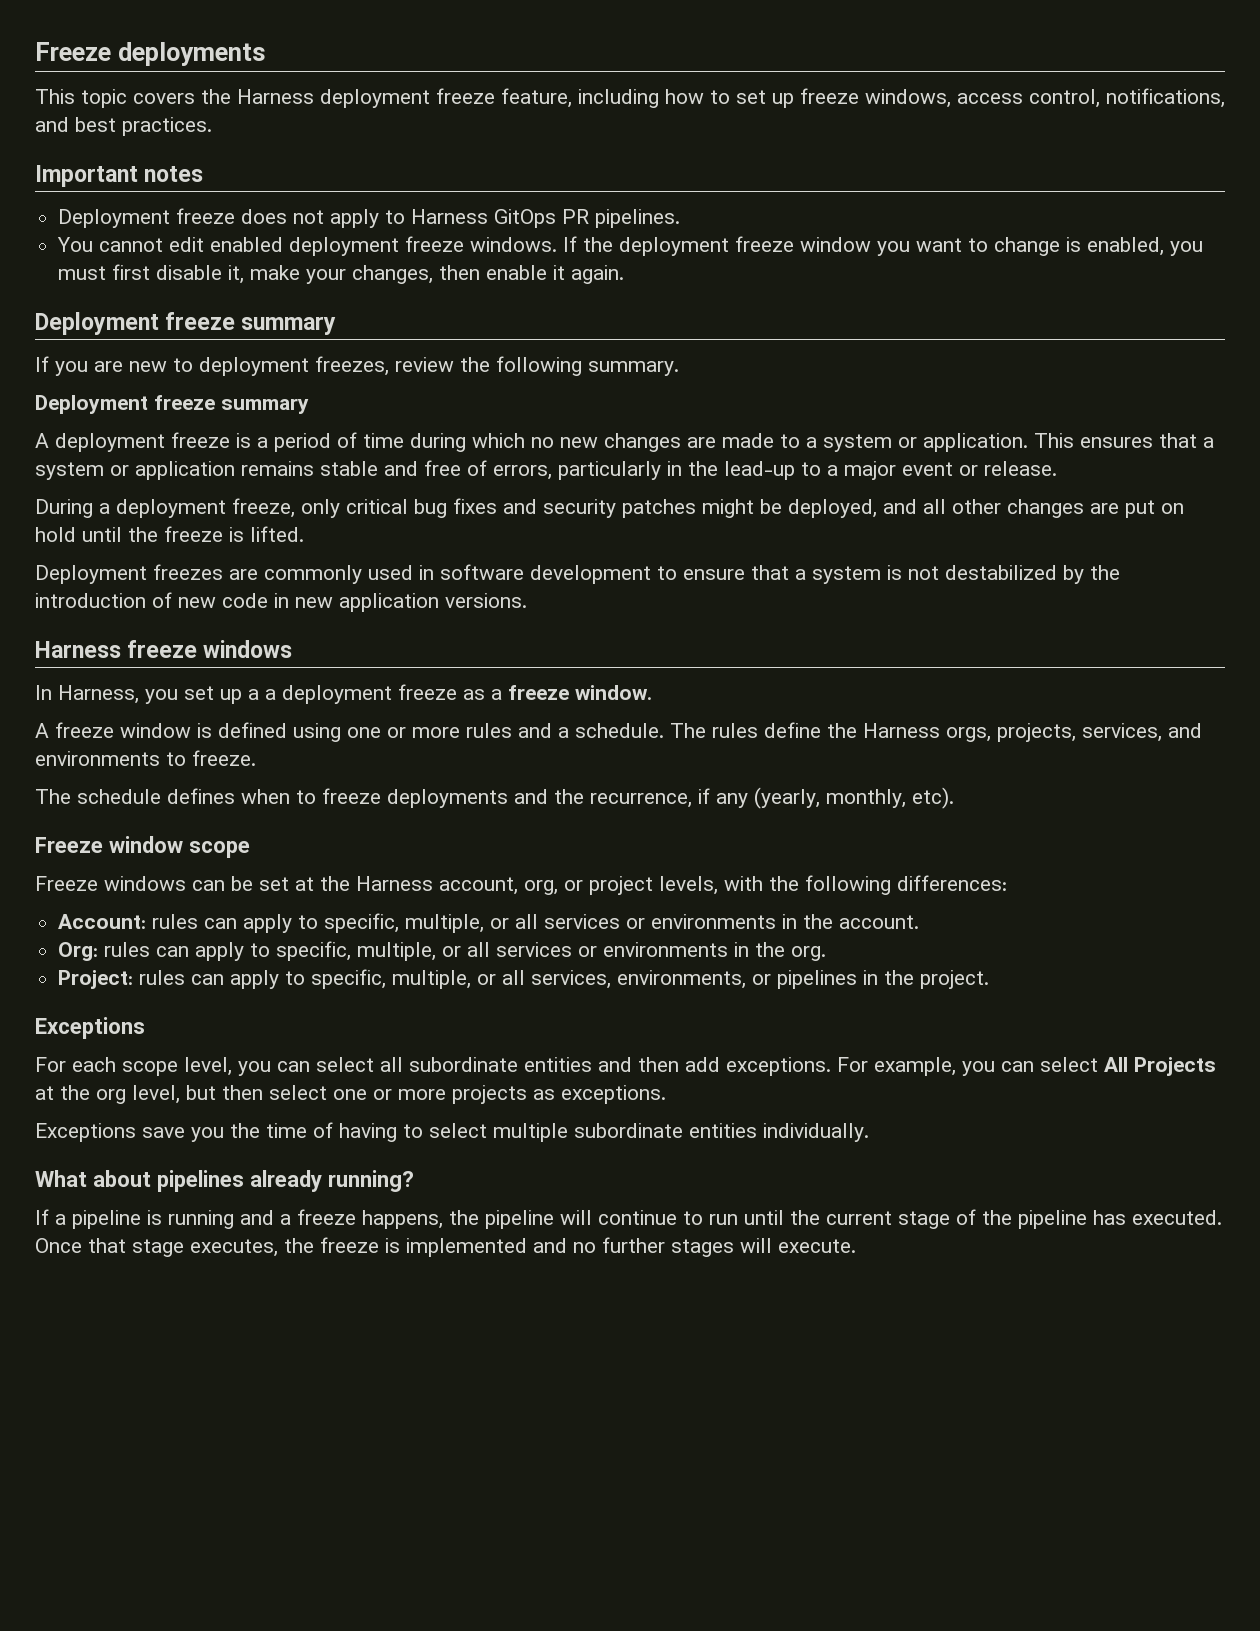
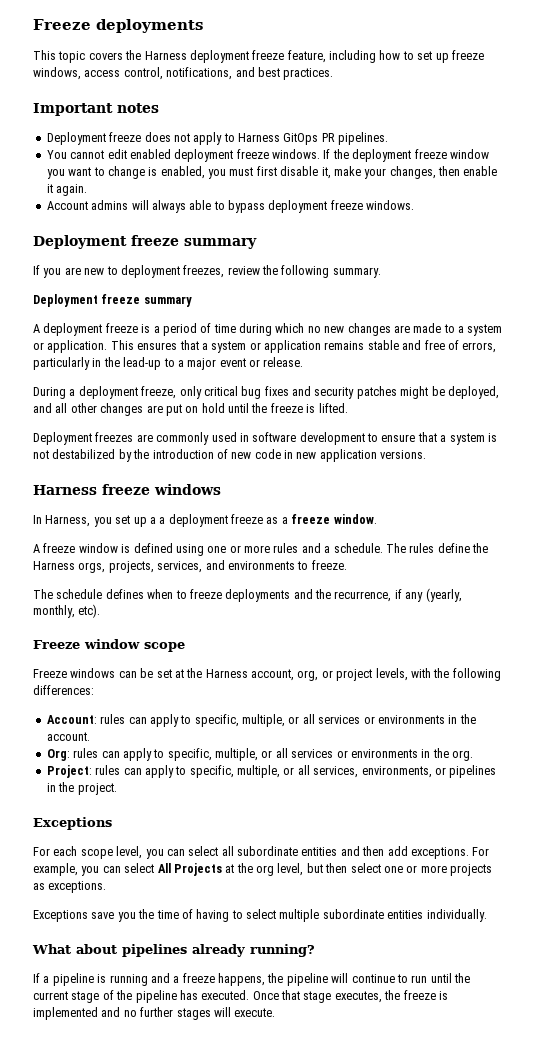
+ Account admins will always able to bypass deployment freeze windows.

